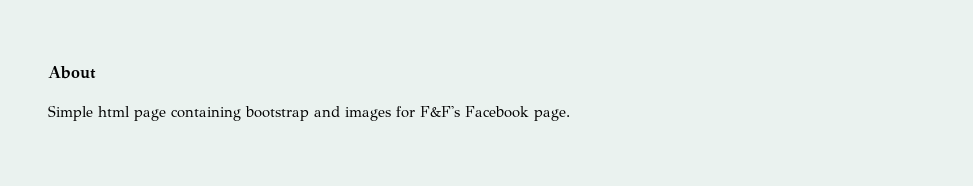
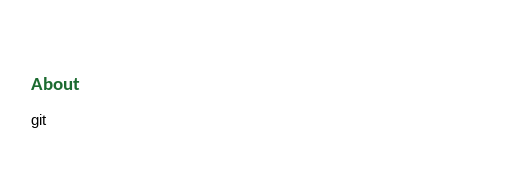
- Simple html page containing bootstrap and images for F&F's Facebook page.
+ git

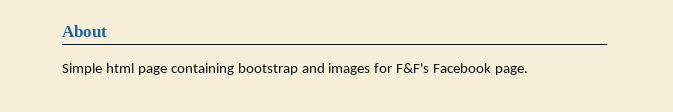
- git
+ Simple html page containing bootstrap and images for F&F's Facebook page.

